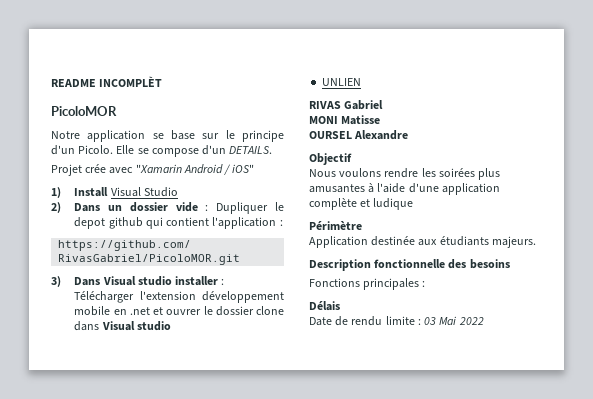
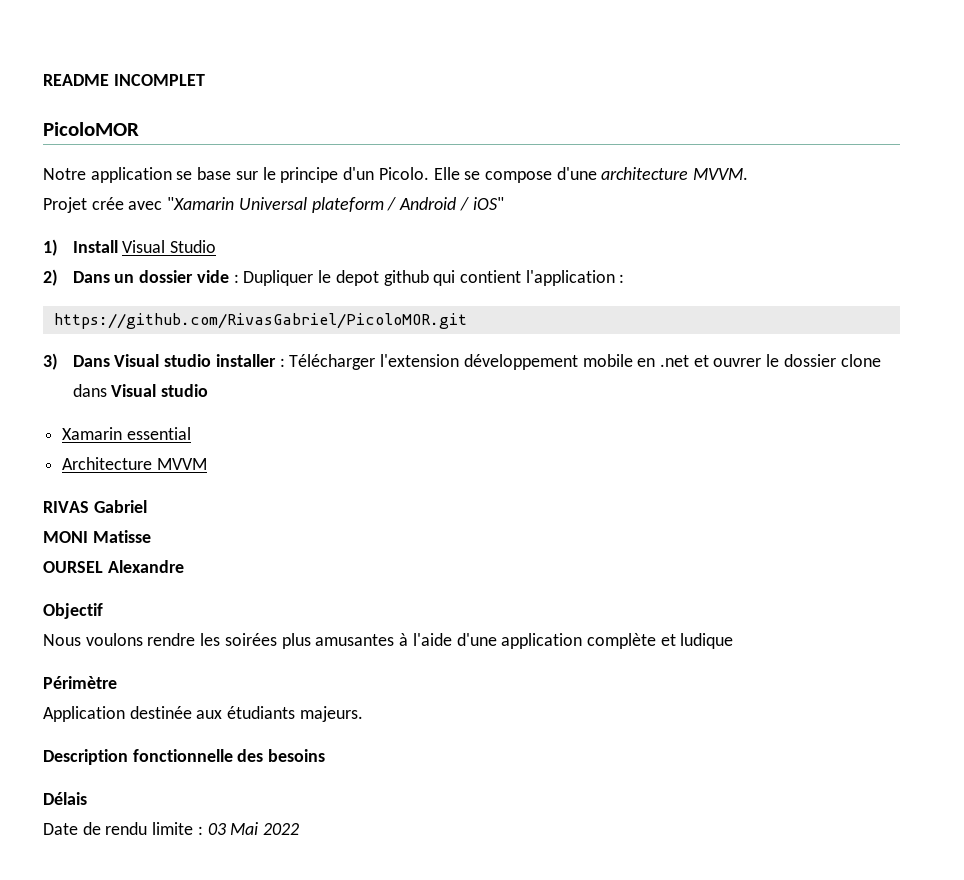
- README INCOMPLÈT
+ README INCOMPLET
- Elle se compose d'un DETAILS.
+ Elle se compose d'une architecture MVVM.
- Projet crée avec "Xamarin Android / iOS"
+ Projet crée avec "Xamarin Universal plateform / Android / iOS"
- UNLIEN
+ Xamarin essential
+ Architecture MVVM
- Fonctions principales :

